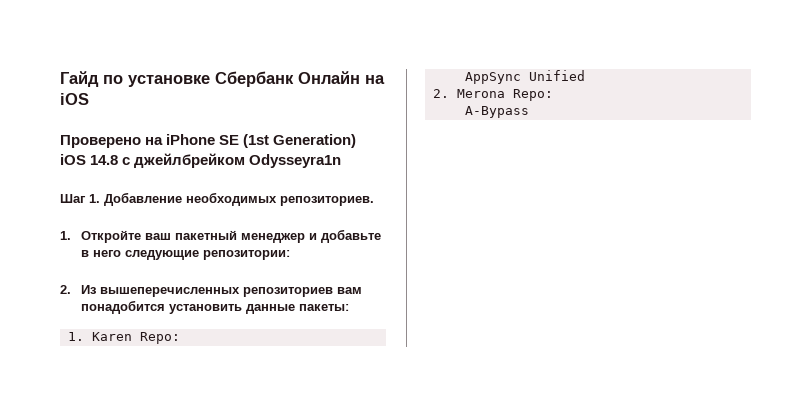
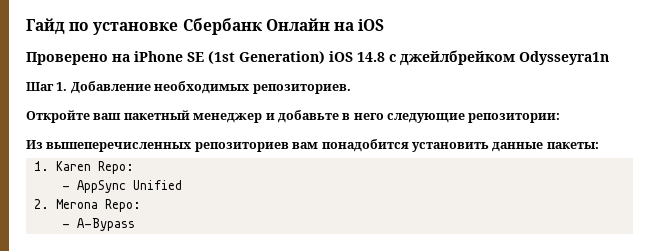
- 1. Откройте ваш пакетный менеджер и добавьте в него следующие репозитории:
+ Откройте ваш пакетный менеджер и добавьте в него следующие репозитории:
- 2. Из вышеперечисленных репозиториев вам понадобится установить данные пакеты:
+ Из вышеперечисленных репозиториев вам понадобится установить данные пакеты:
- AppSync Unified
+ - AppSync Unified
- A-Bypass
+ - A-Bypass

